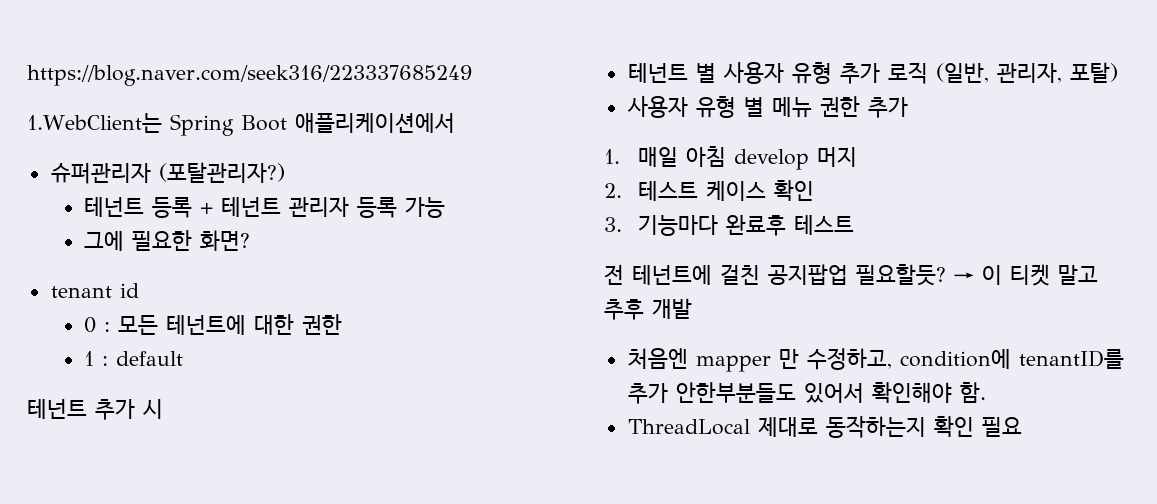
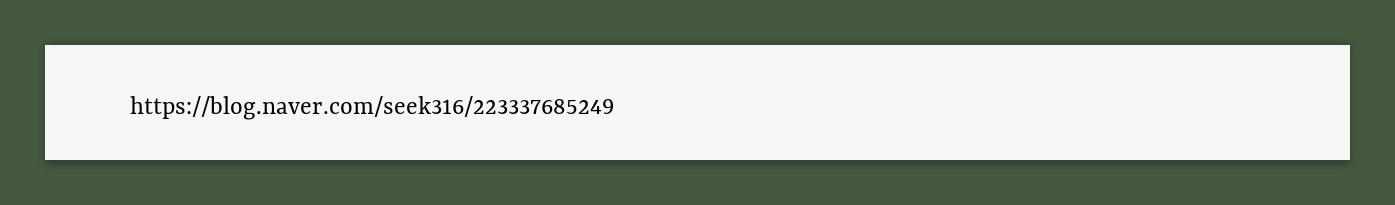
- 1.WebClient는 Spring Boot 애플리케이션에서
- 슈퍼관리자 (포탈관리자?)
- 테넌트 등록 + 테넌트 관리자 등록 가능
- 그에 필요한 화면?
- tenant id
- 0 : 모든 테넌트에 대한 권한
- 1 : default
- 테넌트 추가 시
- 테넌트 별 사용자 유형 추가 로직 (일반, 관리자, 포탈)
- 사용자 유형 별 메뉴 권한 추가
- 1. 매일 아침 develop 머지
- 2. 테스트 케이스 확인
- 3. 기능마다 완료후 테스트
- 전 테넌트에 걸친 공지팝업 필요할듯? → 이 티켓 말고 추후 개발
- 처음엔 mapper 만 수정하고, condition에 tenantID를 추가 안한부분들도 있어서 확인해야 함.
- ThreadLocal 제대로 동작하는지 확인 필요

